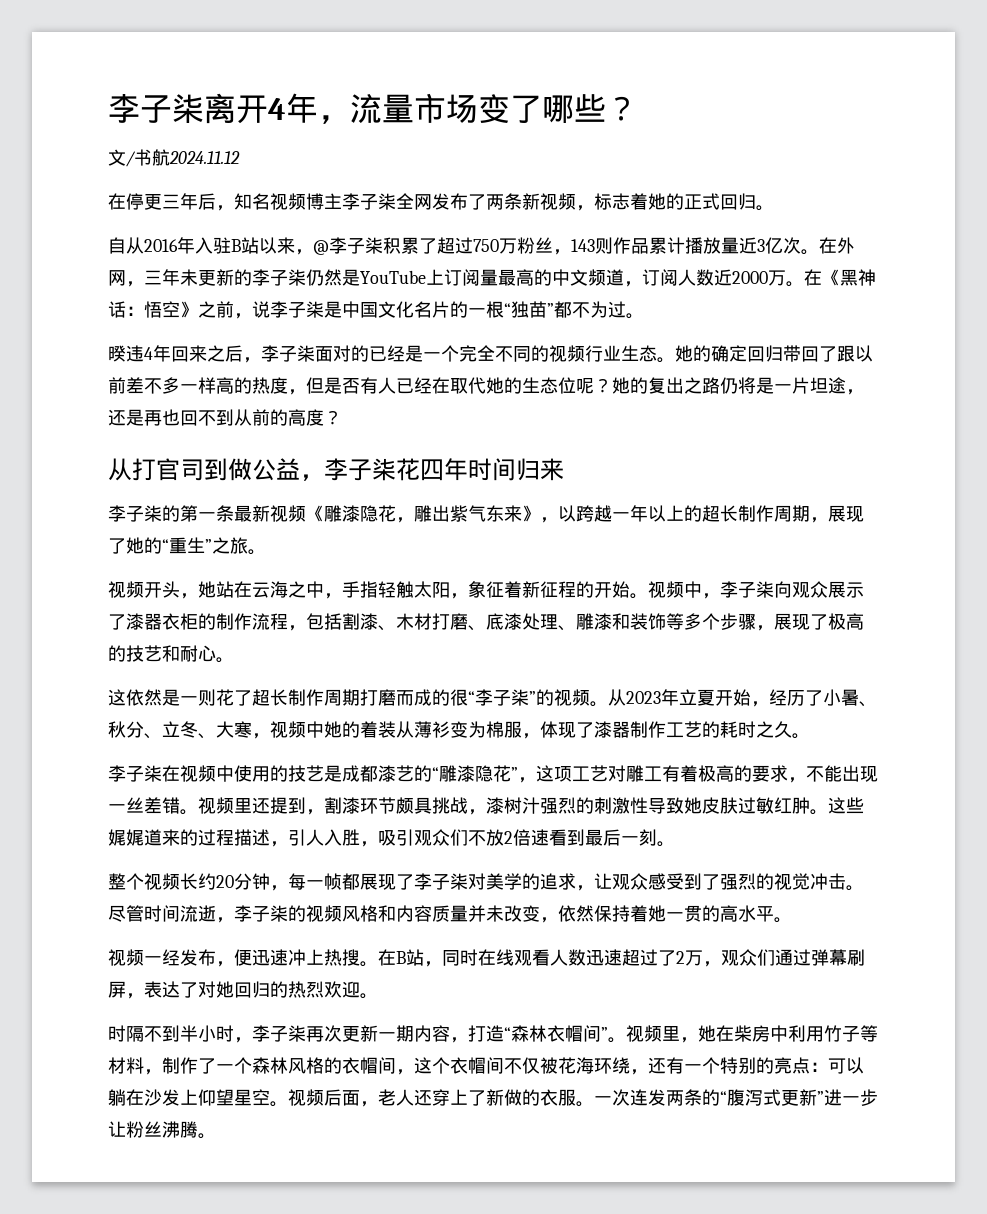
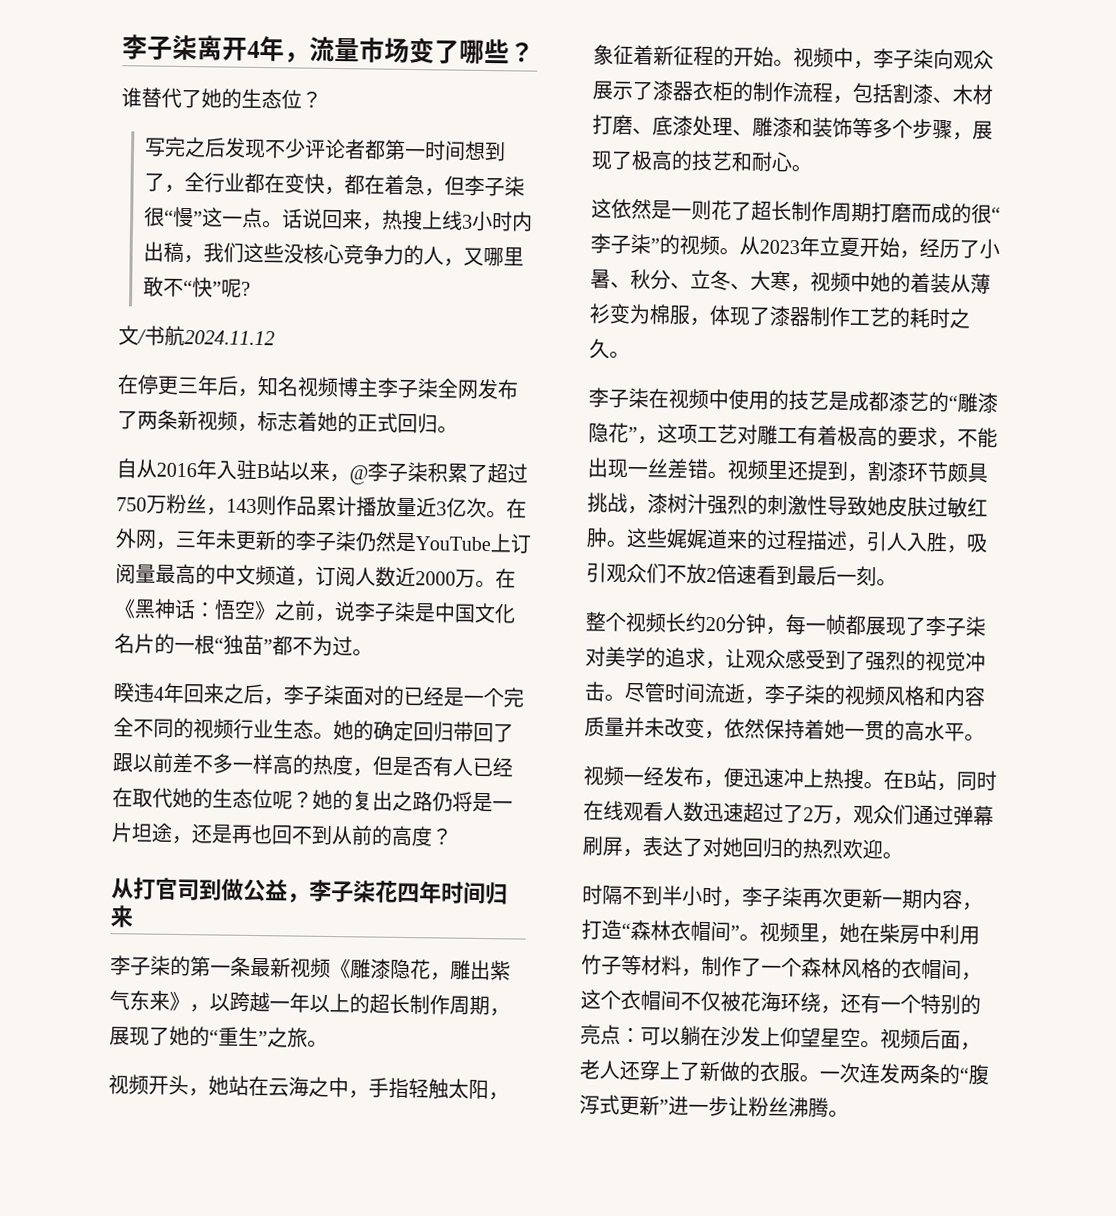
+ 谁替代了她的生态位？
+ 写完之后发现不少评论者都第一时间想到了，全行业都在变快，都在着急，但李子柒很“慢”这一点。话说回来，热搜上线3小时内出稿，我们这些没核心竞争力的人，又哪里敢不“快”呢?

